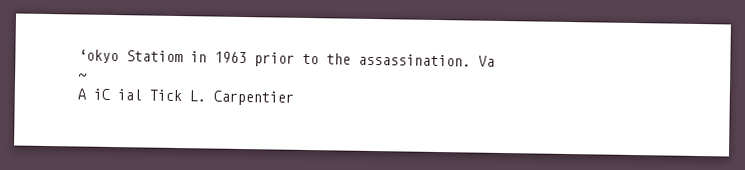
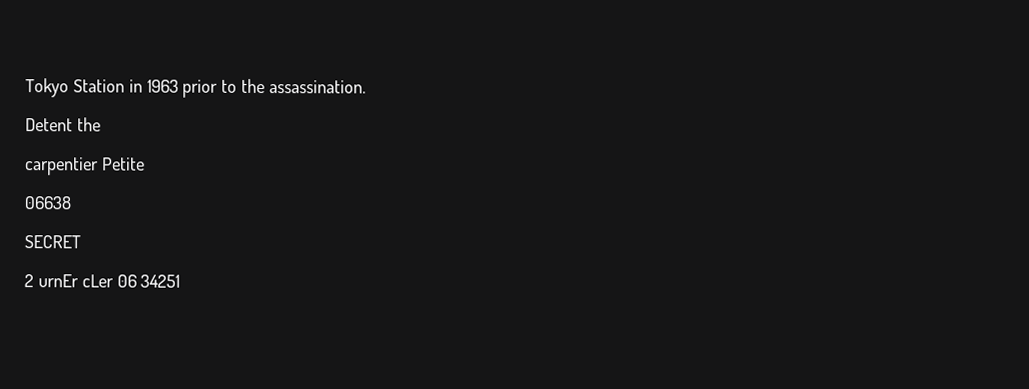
- ‘okyo Statiom in 1963 prior to the assassination. Va
- ~
- A iC ial Tick L. Carpentier
+ Tokyo Station in 1963 prior to the assassination.
+ Detent the
+ carpentier Petite
+ 06638
+ SECRET
+ 2 urnEr cLer 06 34251

